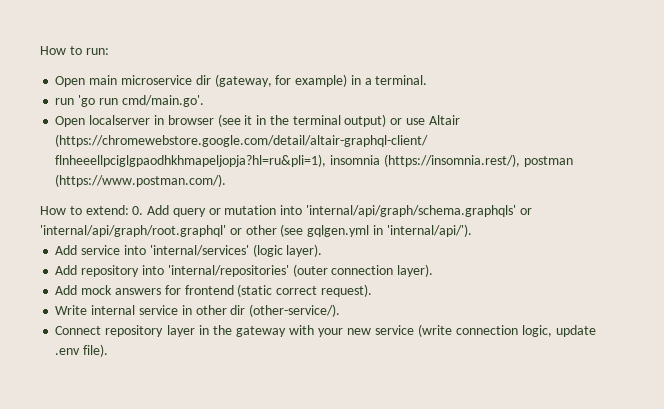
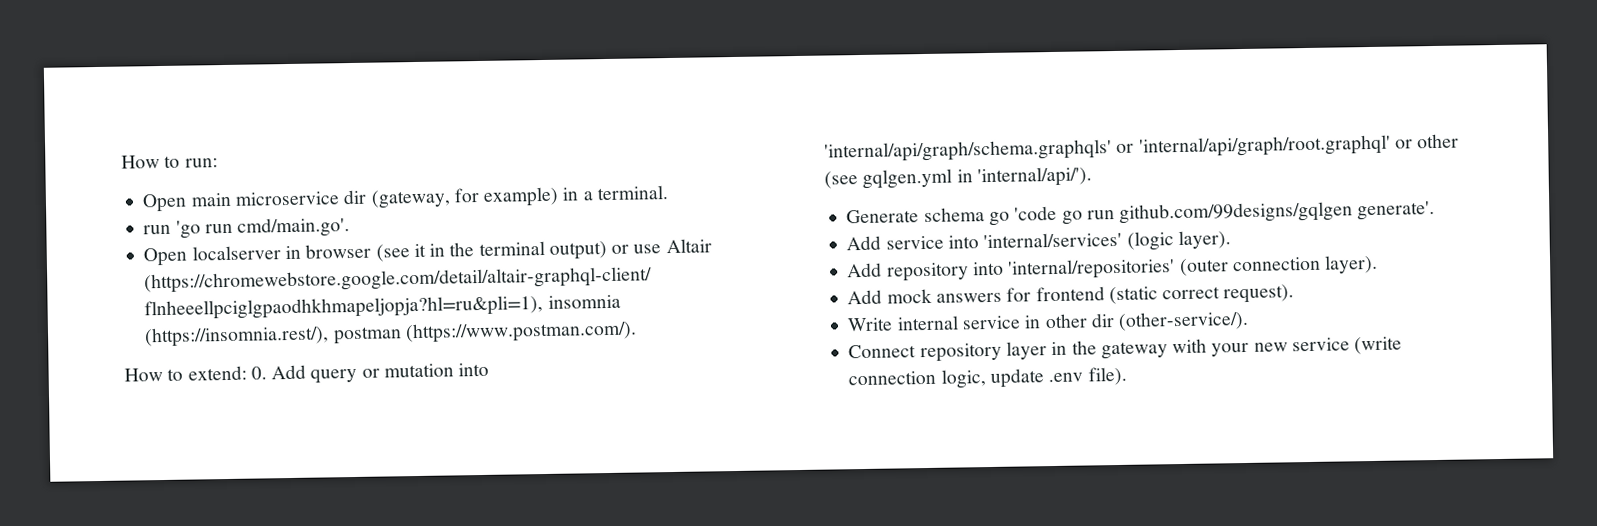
+ Generate schema go 'code go run github.com/99designs/gqlgen generate'.

